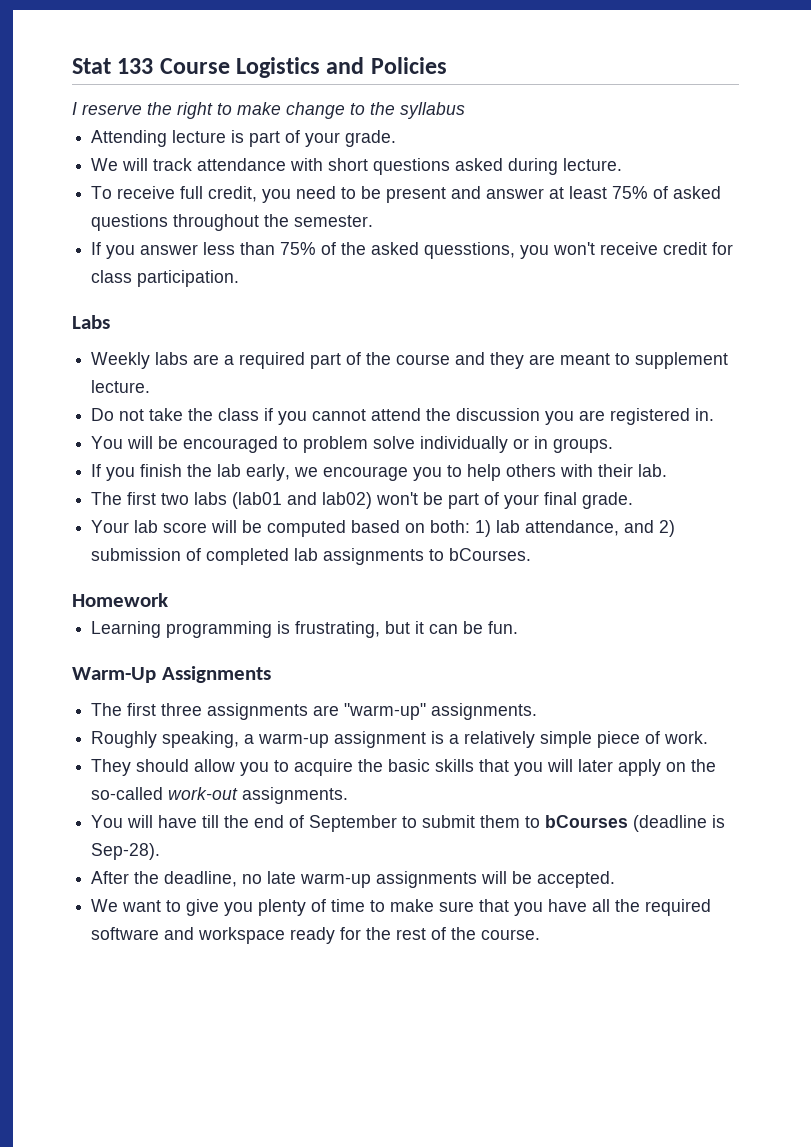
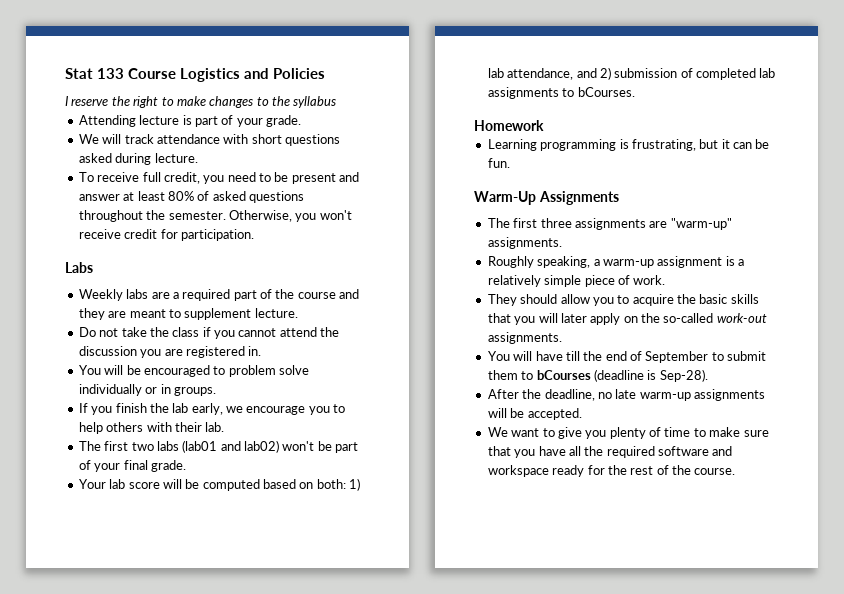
- I reserve the right to make change to the syllabus
+ I reserve the right to make changes to the syllabus
- To receive full credit, you need to be present and answer at least 75% of asked questions throughout the semester.
- If you answer less than 75% of the asked quesstions, you won't receive credit for class participation.
+ To receive full credit, you need to be present and answer at least 80% of asked questions throughout the semester. Otherwise, you won't receive credit for participation.

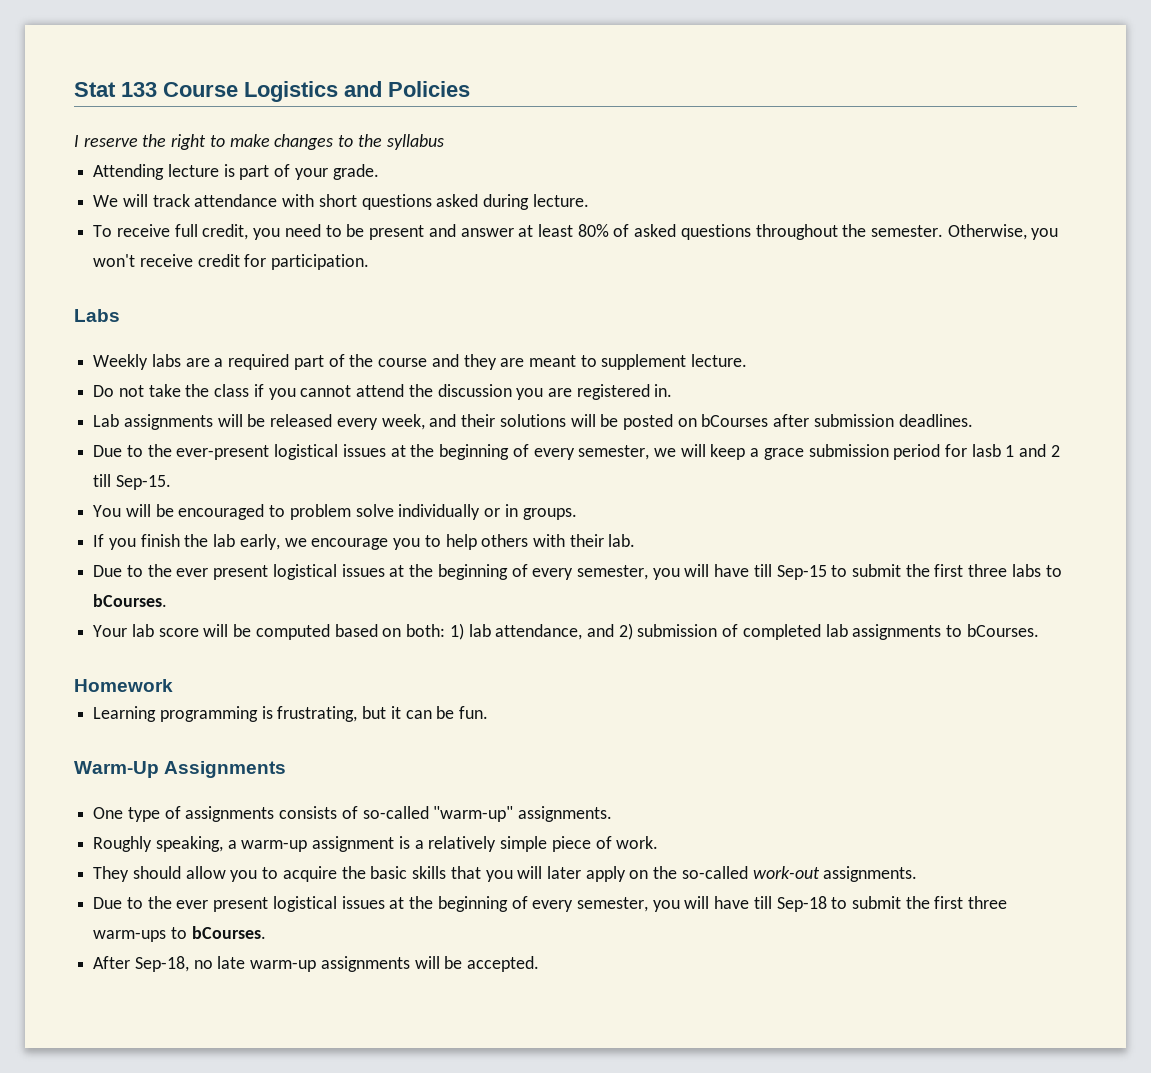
+ Lab assignments will be released every week, and their solutions will be posted on bCourses after submission deadlines.
+ Due to the ever-present logistical issues at the beginning of every semester, we will keep a grace submission period for lasb 1 and 2 till Sep-15.
- The first two labs (lab01 and lab02) won't be part of your final grade.
+ Due to the ever present logistical issues at the beginning of every semester, you will have till Sep-15 to submit the first three labs to bCourses.
- The first three assignments are "warm-up" assignments.
+ One type of assignments consists of so-called "warm-up" assignments.
- You will have till the end of September to submit them to bCourses (deadline is Sep-28).
+ Due to the ever present logistical issues at the beginning of every semester, you will have till Sep-18 to submit the first three warm-ups to bCourses.
- After the deadline, no late warm-up assignments will be accepted.
+ After Sep-18, no late warm-up assignments will be accepted.
- We want to give you plenty of time to make sure that you have all the required software and workspace ready for the rest of the course.

